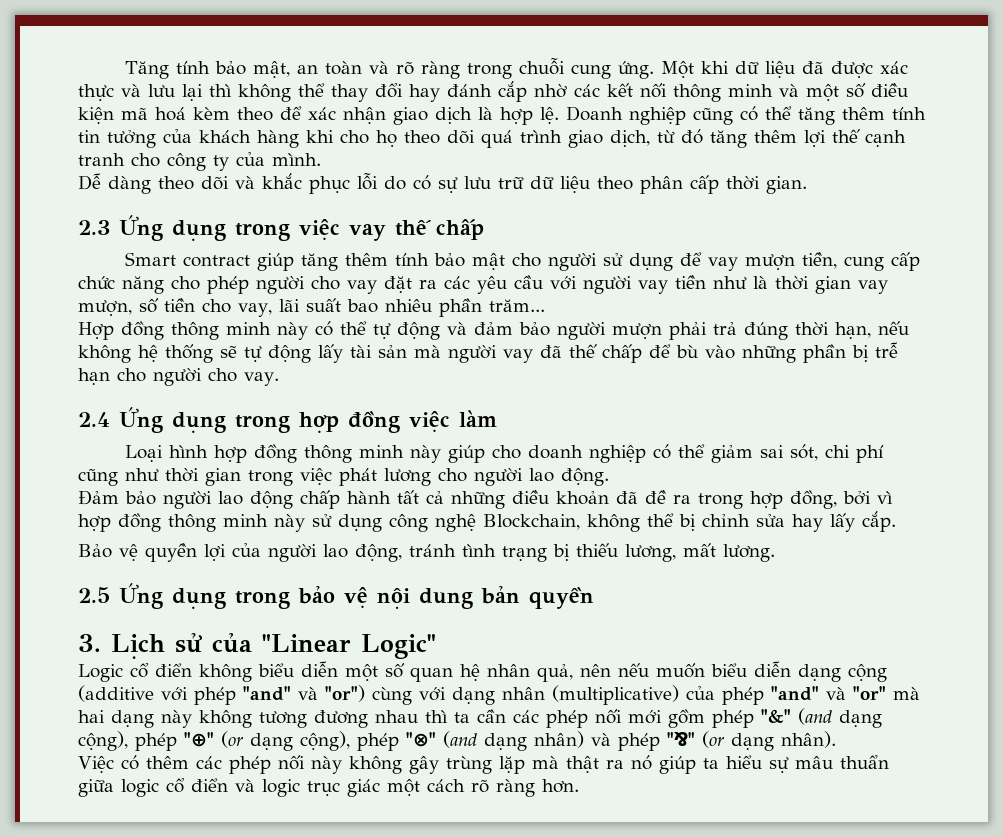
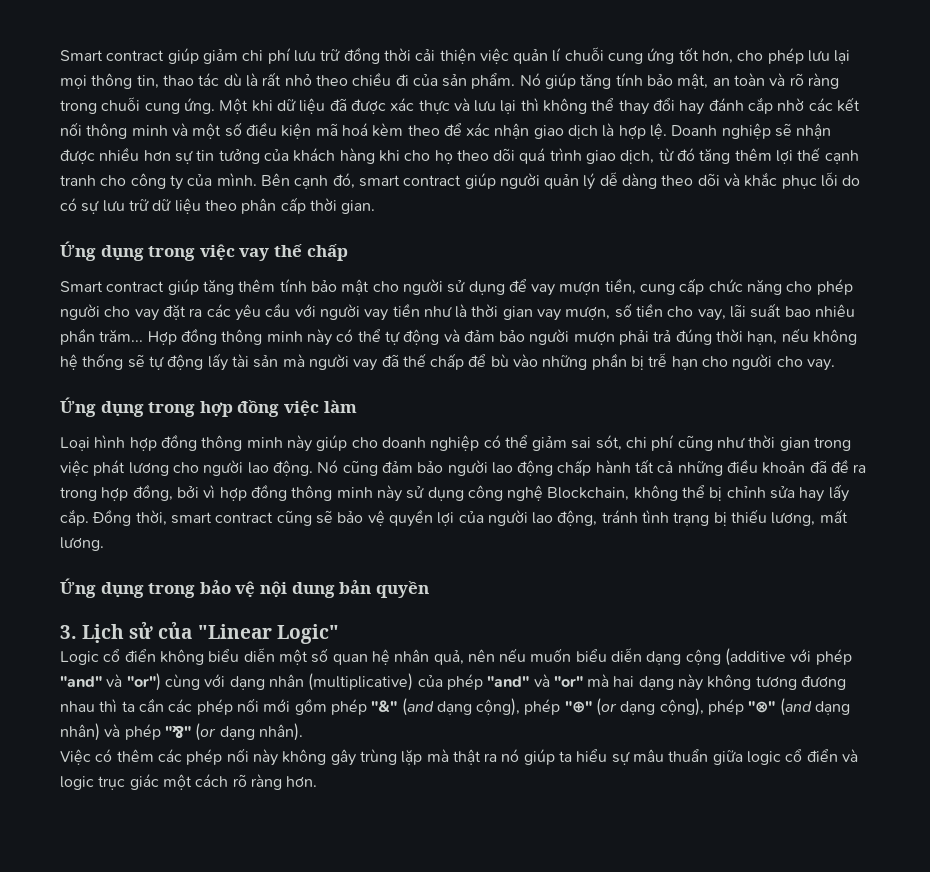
- Tăng tính bảo mật, an toàn và rõ ràng trong chuỗi cung ứng.
+ Smart contract giúp giảm chi phí lưu trữ đồng thời cải thiện việc quản lí chuỗi cung ứng tốt hơn, cho phép lưu lại mọi thông tin, thao tác dù là rất nhỏ theo chiều đi của sản phẩm. Nó giúp tăng tính bảo mật, an toàn và rõ ràng trong chuỗi cung ứng.
- Doanh nghiệp cũng có thể tăng thêm tính tin tưởng của khách hàng khi cho họ theo dõi quá trình giao dịch, từ đó tăng thêm lợi thế cạnh tranh cho công ty của mình.
- Dễ dàng theo dõi và khắc phục lỗi do có sự lưu trữ dữ liệu theo phân cấp thời gian.
+ Doanh nghiệp sẽ nhận được nhiều hơn sự tin tưởng của khách hàng khi cho họ theo dõi quá trình giao dịch, từ đó tăng thêm lợi thế cạnh tranh cho công ty của mình. Bên cạnh đó, smart contract giúp người quản lý dễ dàng theo dõi và khắc phục lỗi do có sự lưu trữ dữ liệu theo phân cấp thời gian.
- 2.3 Ứng dụng trong việc vay thế chấp
+ Ứng dụng trong việc vay thế chấp
- Smart contract giúp tăng thêm tính bảo mật cho người sử dụng để vay mượn tiền, cung cấp chức năng cho phép người cho vay đặt ra các yêu cầu với người vay tiền như là thời gian vay mượn, số tiền cho vay, lãi suất bao nhiêu phần trăm...
- Hợp đồng thông minh này có thể tự động và đảm bảo người mượn phải trả đúng thời hạn, nếu không hệ thống sẽ tự động lấy tài sản mà người vay đã thế chấp để bù vào những phần bị trễ hạn cho người cho vay.
+ Smart contract giúp tăng thêm tính bảo mật cho người sử dụng để vay mượn tiền, cung cấp chức năng cho phép người cho vay đặt ra các yêu cầu với người vay tiền như là thời gian vay mượn, số tiền cho vay, lãi suất bao nhiêu phần trăm... Hợp đồng thông minh này có thể tự động và đảm bảo người mượn phải trả đúng thời hạn, nếu không hệ thống sẽ tự động lấy tài sản mà người vay đã thế chấp để bù vào những phần bị trễ hạn cho người cho vay.
- 2.4 Ứng dụng trong hợp đồng việc làm
+ Ứng dụng trong hợp đồng việc làm
- Loại hình hợp đồng thông minh này giúp cho doanh nghiệp có thể giảm sai sót, chi phí cũng như thời gian trong việc phát lương cho người lao động.
- Đảm bảo người lao động chấp hành tất cả những điều khoản đã đề ra trong hợp đồng, bởi vì hợp đồng thông minh này sử dụng công nghệ Blockchain, không thể bị chỉnh sửa hay lấy cắp.
- Bảo vệ quyền lợi của người lao động, tránh tình trạng bị thiếu lương, mất lương.
+ Loại hình hợp đồng thông minh này giúp cho doanh nghiệp có thể giảm sai sót, chi phí cũng như thời gian trong việc phát lương cho người lao động. Nó cũng đảm bảo người lao động chấp hành tất cả những điều khoản đã đề ra trong hợp đồng, bởi vì hợp đồng thông minh này sử dụng công nghệ Blockchain, không thể bị chỉnh sửa hay lấy cắp. Đồng thời, smart contract cũng sẽ bảo vệ quyền lợi của người lao động, tránh tình trạng bị thiếu lương, mất lương.
- 2.5 Ứng dụng trong bảo vệ nội dung bản quyền
+ Ứng dụng trong bảo vệ nội dung bản quyền

